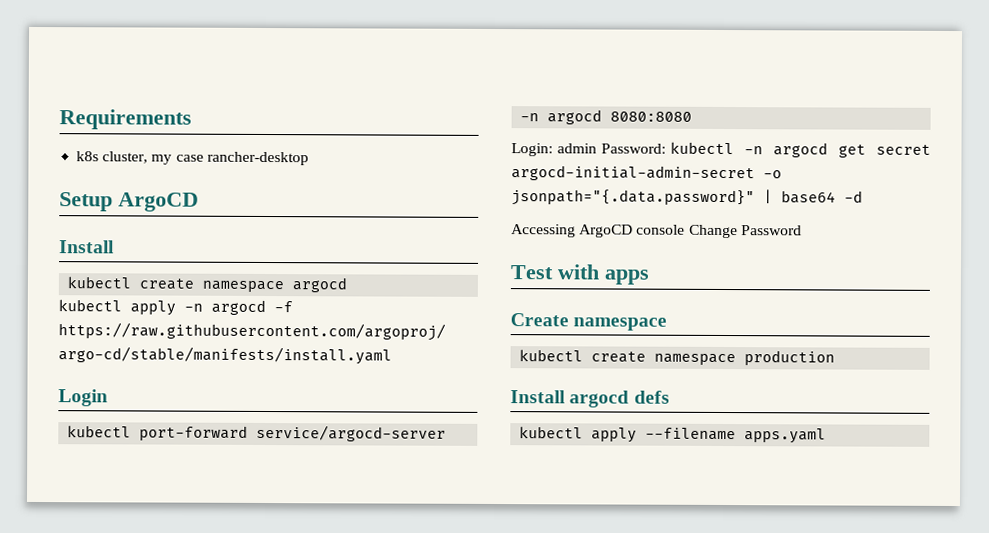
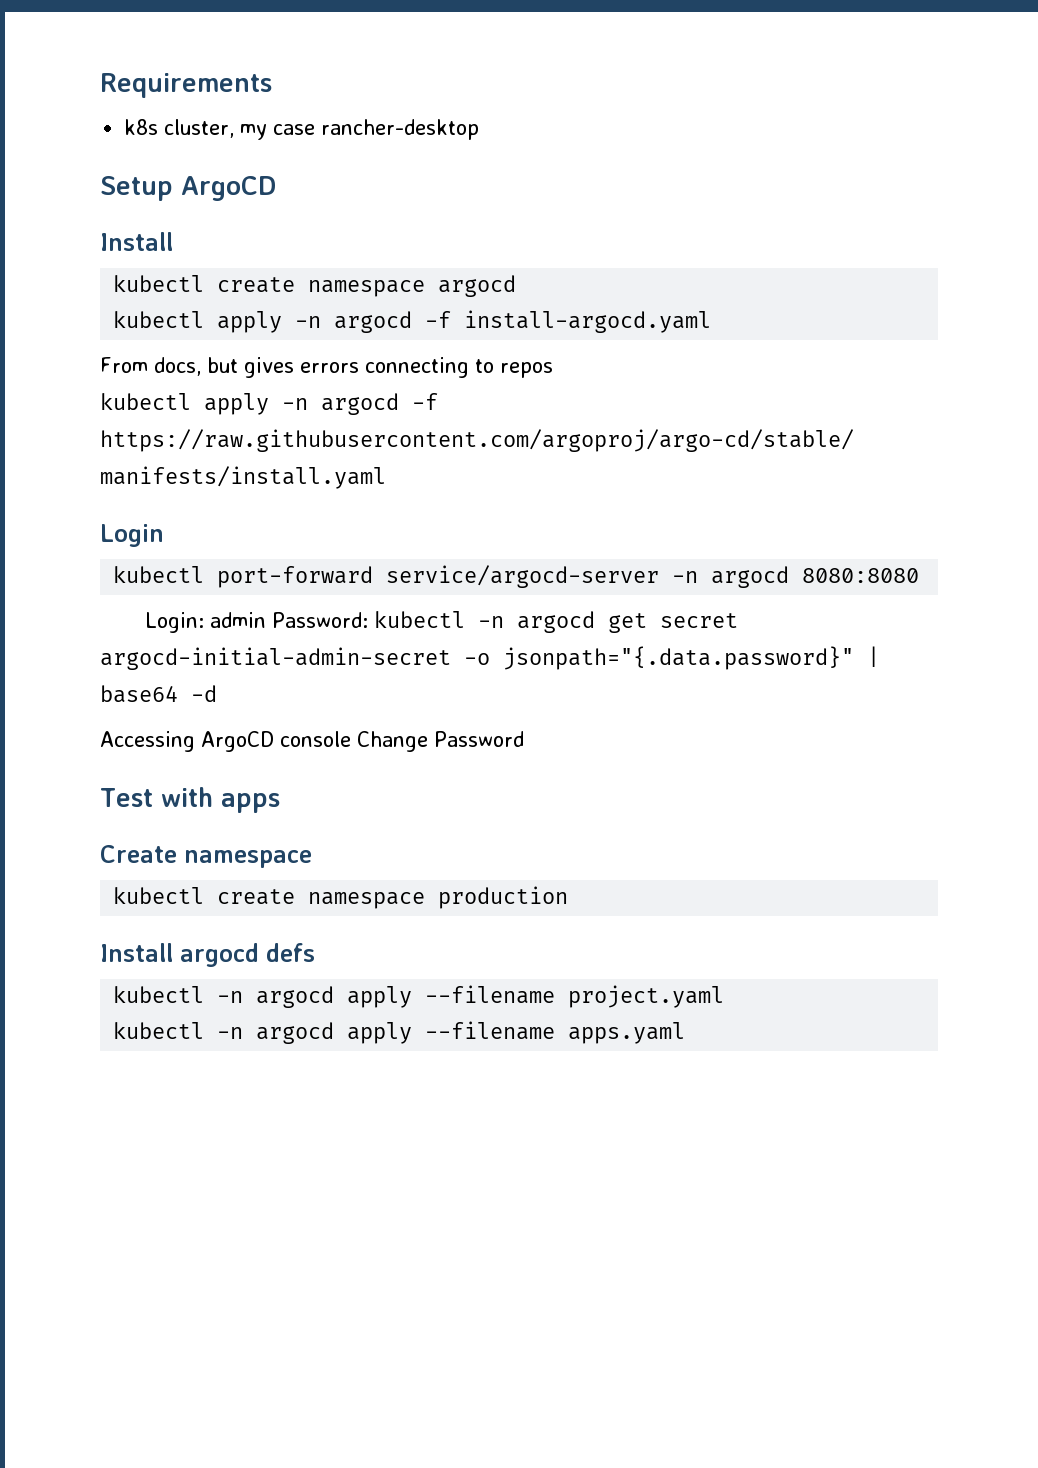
+ kubectl apply -n argocd -f install-argocd.yaml
+ From docs, but gives errors connecting to repos
- kubectl apply --filename apps.yaml
+ kubectl -n argocd apply --filename project.yaml
+ kubectl -n argocd apply --filename apps.yaml

